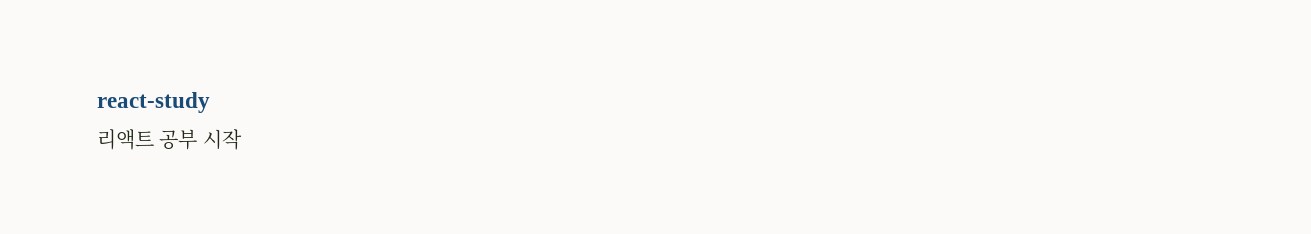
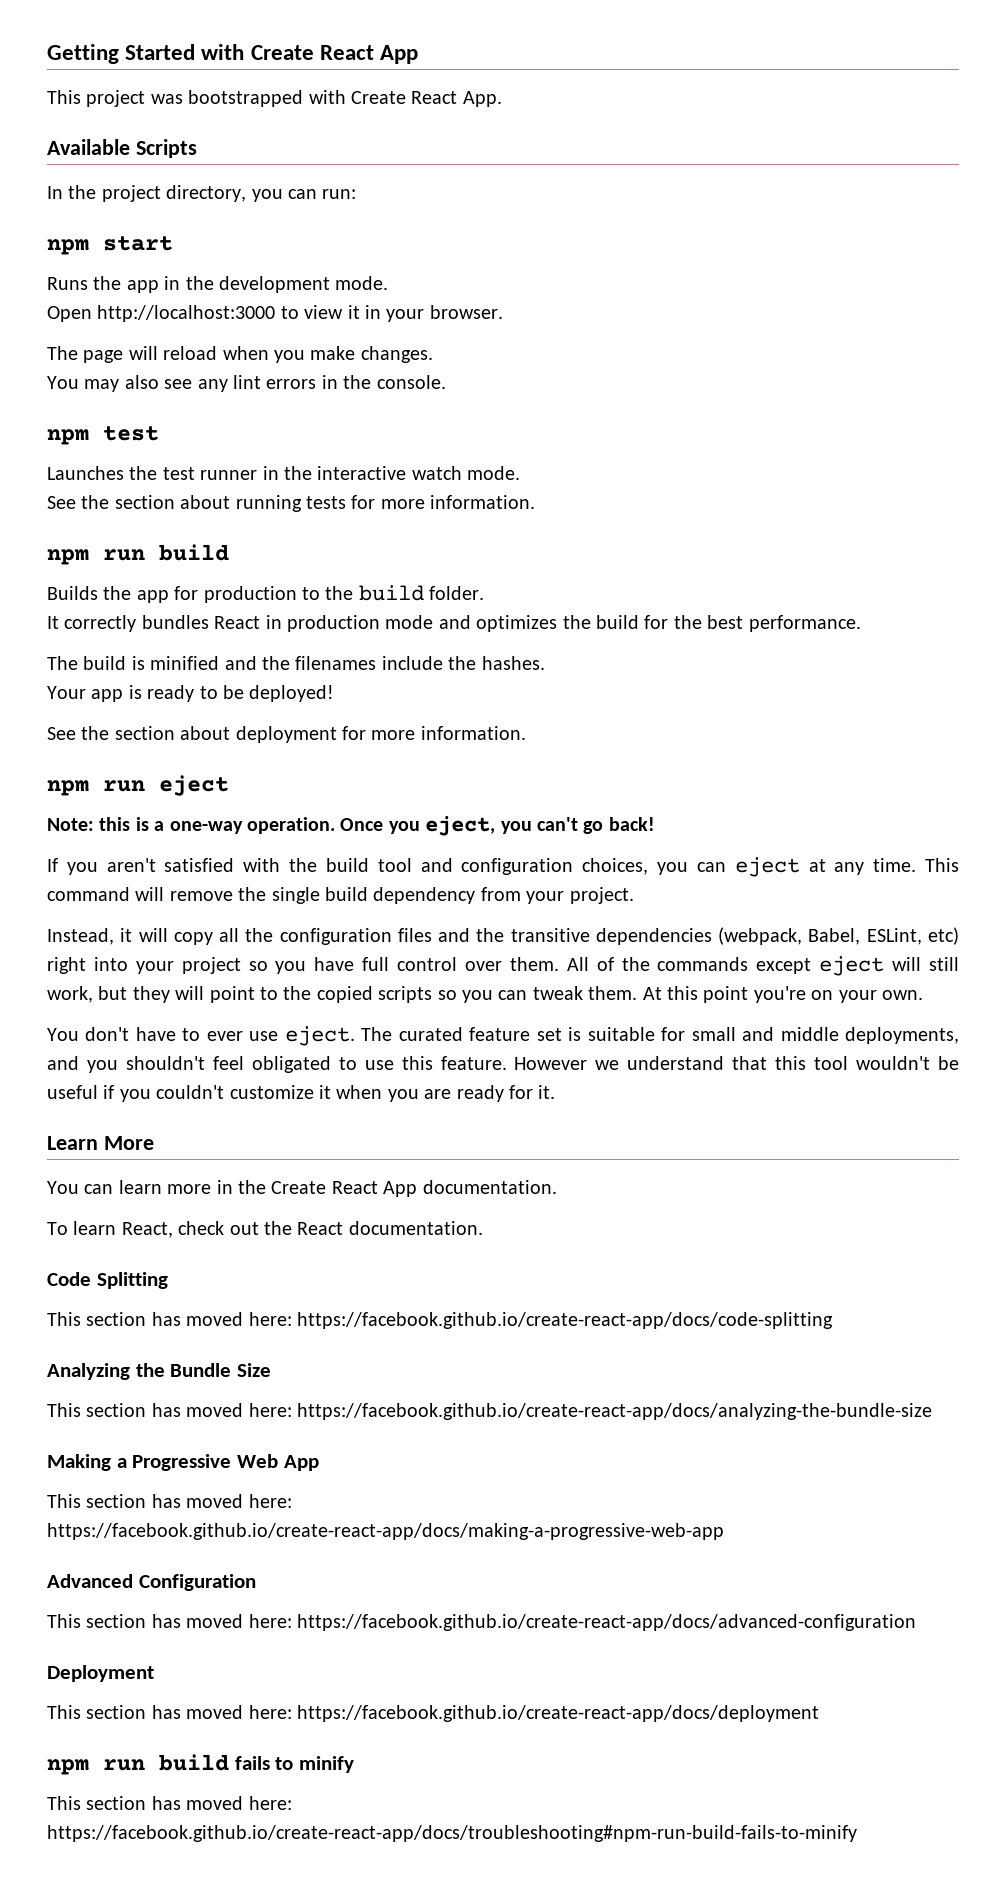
- react-study
- 리액트 공부 시작
+ Getting Started with Create React App
+ This project was bootstrapped with Create React App.
+ Available Scripts
+ In the project directory, you can run:
+ npm start
+ Runs the app in the development mode.
+ Open http://localhost:3000 to view it in your browser.
+ The page will reload when you make changes.
+ You may also see any lint errors in the console.
+ npm test
+ Launches the test runner in the interactive watch mode.
+ See the section about running tests for more information.
+ npm run build
+ Builds the app for production to the build folder.
+ It correctly bundles React in production mode and optimizes the build for the best performance.
+ The build is minified and the filenames include the hashes.
+ Your app is ready to be deployed!
+ See the section about deployment for more information.
+ npm run eject
+ Note: this is a one-way operation. Once you eject, you can't go back!
+ If you aren't satisfied with the build tool and configuration choices, you can eject at any time. This command will remove the single build dependency from your project.
+ Instead, it will copy all the configuration files and the transitive dependencies (webpack, Babel, ESLint, etc) right into your project so you have full control over them. All of the commands except eject will still work, but they will point to the copied scripts so you can tweak them. At this point you're on your own.
+ You don't have to ever use eject. The curated feature set is suitable for small and middle deployments, and you shouldn't feel obligated to use this feature. However we understand that this tool wouldn't be useful if you couldn't customize it when you are ready for it.
+ Learn More
+ You can learn more in the Create React App documentation.
+ To learn React, check out the React documentation.
+ Code Splitting
+ This section has moved here: https://facebook.github.io/create-react-app/docs/code-splitting
+ Analyzing the Bundle Size
+ This section has moved here: https://facebook.github.io/create-react-app/docs/analyzing-the-bundle-size
+ Making a Progressive Web App
+ This section has moved here: https://facebook.github.io/create-react-app/docs/making-a-progressive-web-app
+ Advanced Configuration
+ This section has moved here: https://facebook.github.io/create-react-app/docs/advanced-configuration
+ Deployment
+ This section has moved here: https://facebook.github.io/create-react-app/docs/deployment
+ npm run build fails to minify
+ This section has moved here: https://facebook.github.io/create-react-app/docs/troubleshooting#npm-run-build-fails-to-minify

